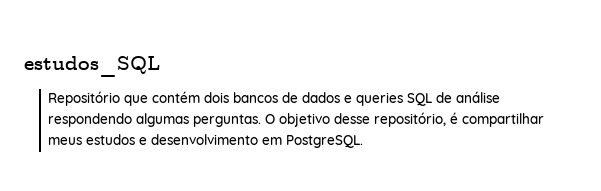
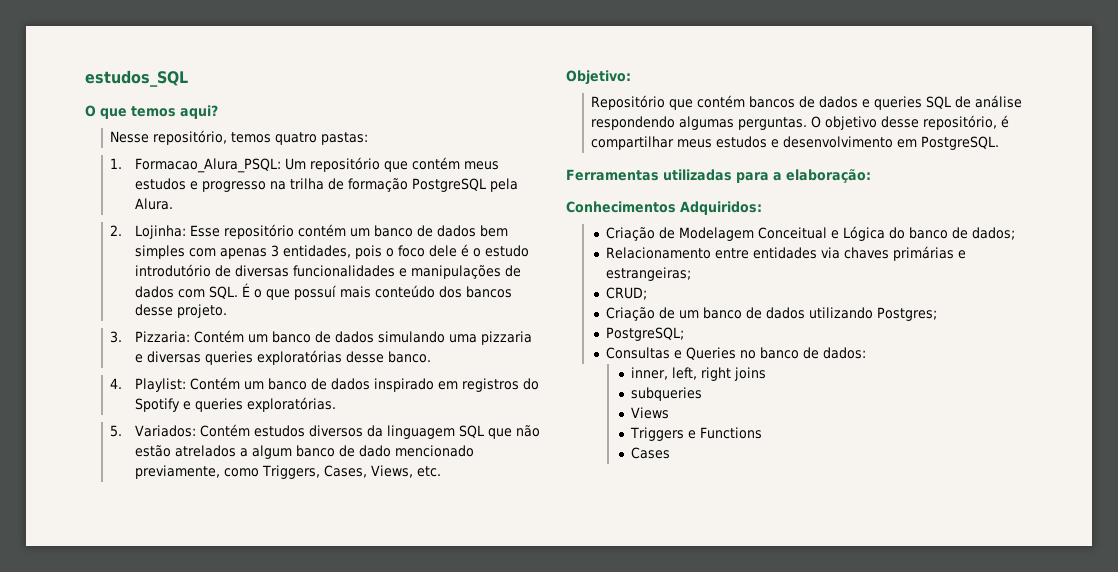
+ O que temos aqui?
+ Nesse repositório, temos quatro pastas:
+ 1. Formacao_Alura_PSQL: Um repositório que contém meus estudos e progresso na trilha de formação PostgreSQL pela Alura.
+ 2. Lojinha: Esse repositório contém um banco de dados bem simples com apenas 3 entidades, pois o foco dele é o estudo introdutório de diversas funcionalidades e manipulações de dados com SQL. É o que possuí mais conteúdo dos bancos desse projeto.
+ 3. Pizzaria: Contém um banco de dados simulando uma pizzaria e diversas queries exploratórias desse banco.
+ 4. Playlist: Contém um banco de dados inspirado em registros do Spotify e queries exploratórias.
+ 5. Variados: Contém estudos diversos da linguagem SQL que não estão atrelados a algum banco de dado mencionado previamente, como Triggers, Cases, Views, etc.
+ Objetivo:
- Repositório que contém dois bancos de dados e queries SQL de análise respondendo algumas perguntas.
+ Repositório que contém bancos de dados e queries SQL de análise respondendo algumas perguntas.
+ Ferramentas utilizadas para a elaboração:
+ Conhecimentos Adquiridos:
+ Criação de Modelagem Conceitual e Lógica do banco de dados;
+ Relacionamento entre entidades via chaves primárias e estrangeiras;
+ CRUD;
+ Criação de um banco de dados utilizando Postgres;
+ PostgreSQL;
+ Consultas e Queries no banco de dados:
+ inner, left, right joins
+ subqueries
+ Views
+ Triggers e Functions
+ Cases

